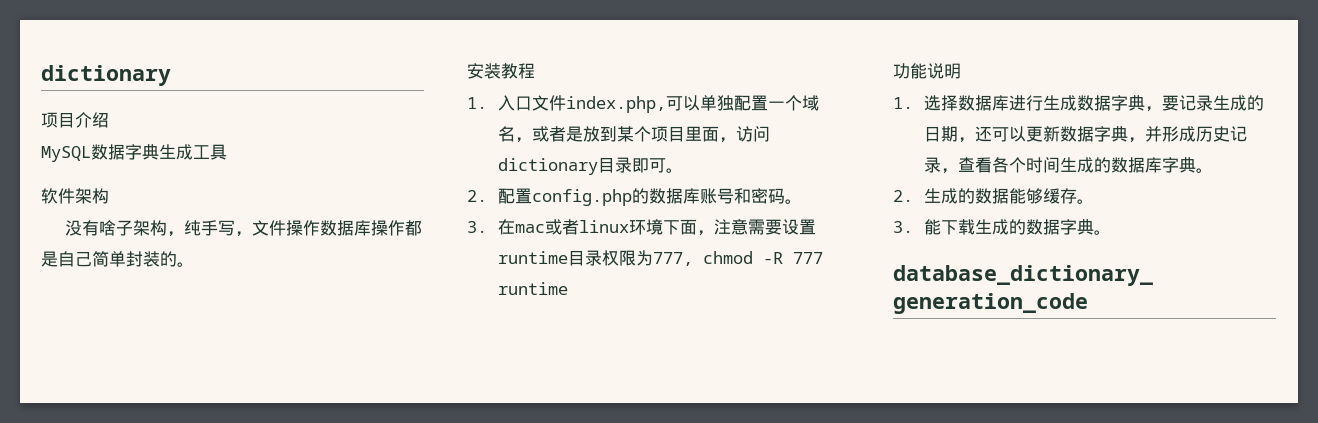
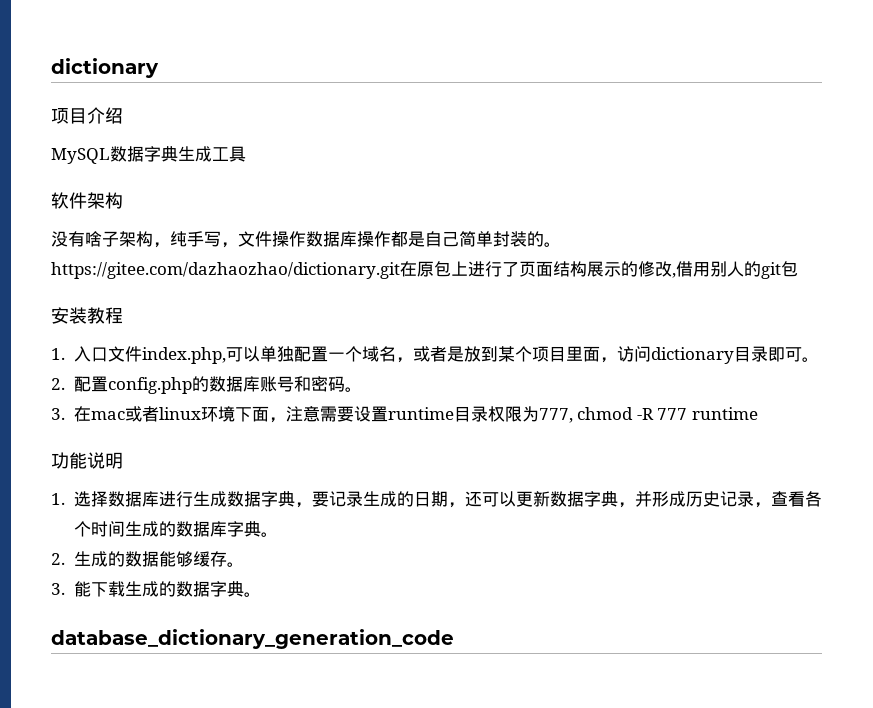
- 没有啥子架构，纯手写，文件操作数据库操作都是自己简单封装的。
+ 没有啥子架构，纯手写，文件操作数据库操作都是自己简单封装的。https://gitee.com/dazhaozhao/dictionary.git在原包上进行了页面结构展示的修改,借用别人的git包

